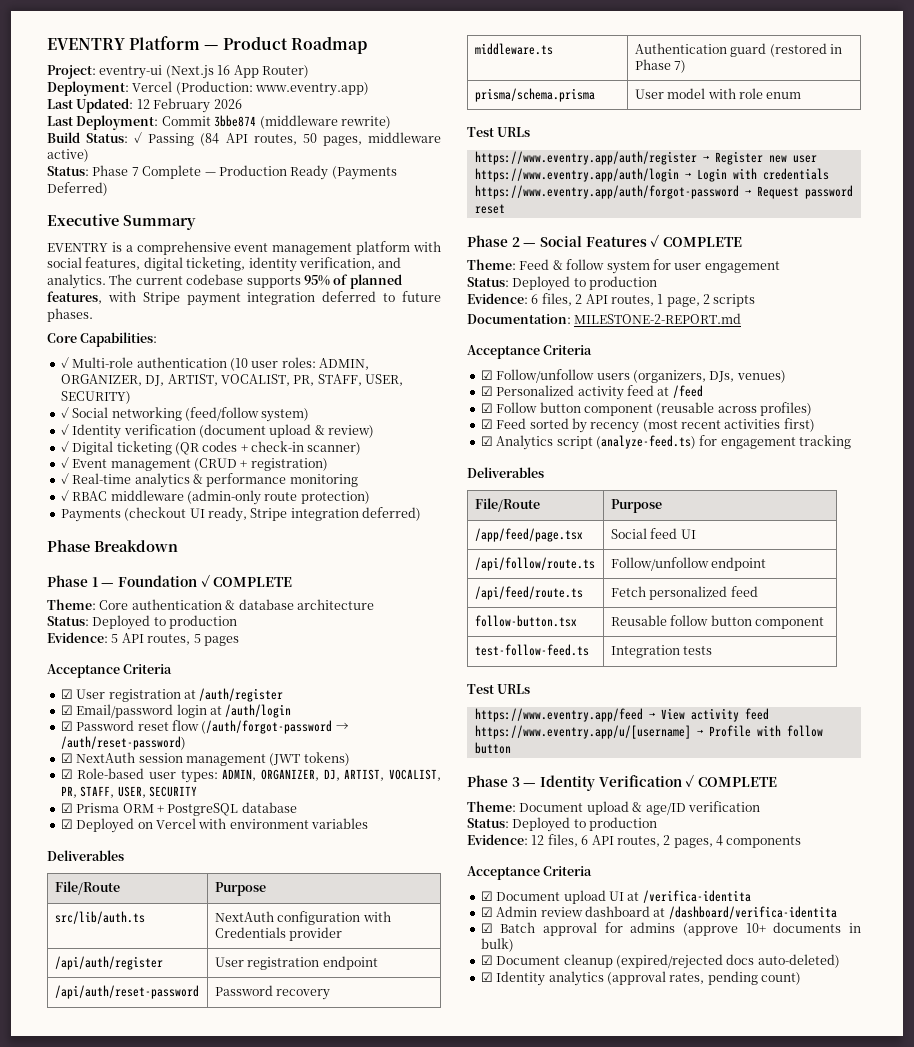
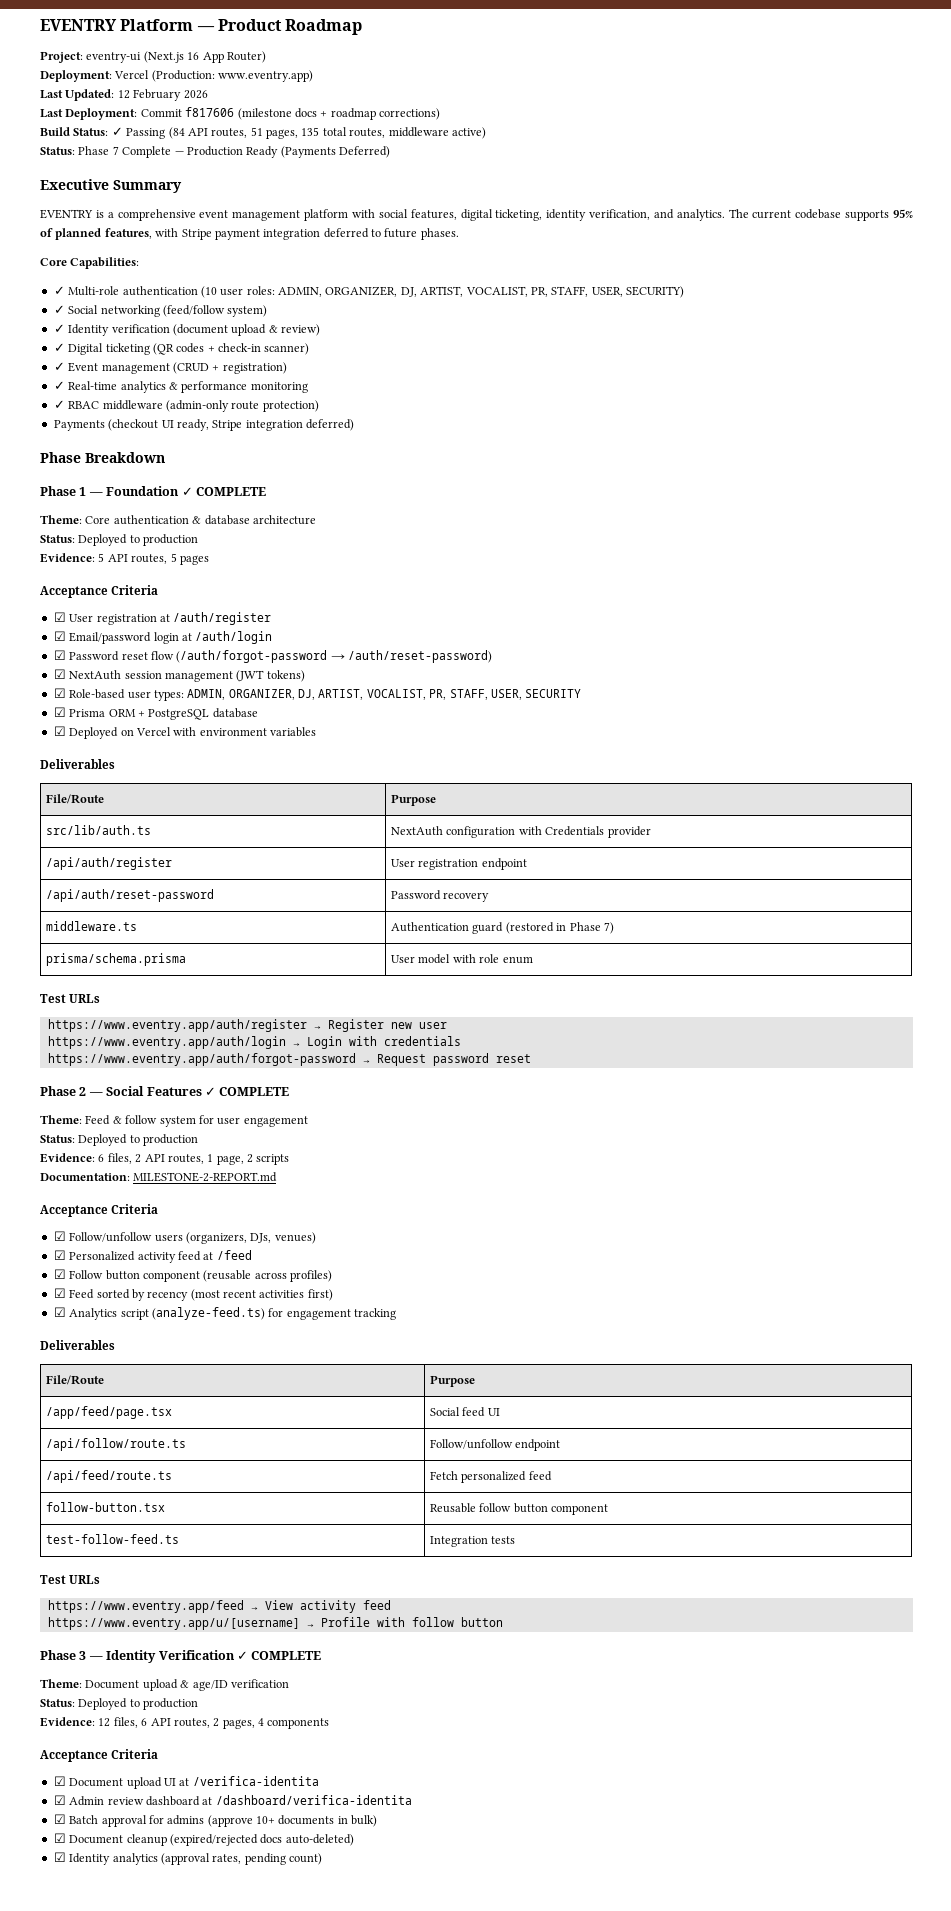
- Last Deployment: Commit 3bbe874 (middleware rewrite)
+ Last Deployment: Commit f817606 (milestone docs + roadmap corrections)
- Build Status: ✓ Passing (84 API routes, 50 pages, middleware active)
+ Build Status: ✓ Passing (84 API routes, 51 pages, 135 total routes, middleware active)

